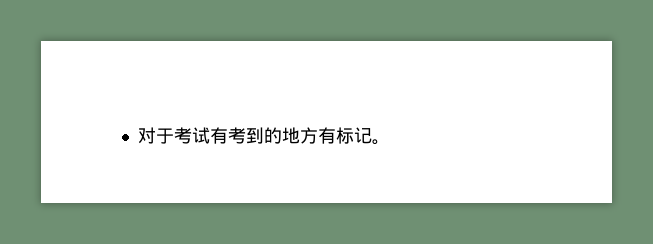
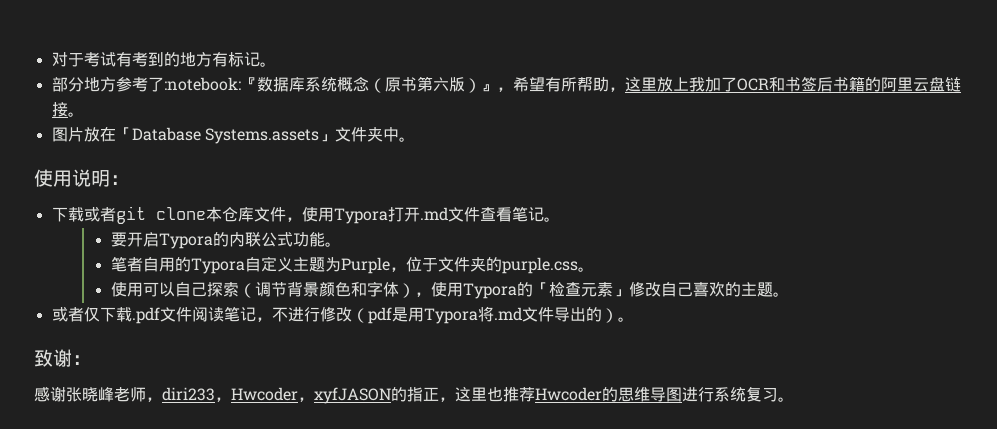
+ 部分地方参考了:notebook:『数据库系统概念（原书第六版）』，希望有所帮助，这里放上我加了OCR和书签后书籍的阿里云盘链接。
+ 图片放在「Database Systems.assets」文件夹中。
+ 使用说明：
+ 下载或者git clone本仓库文件，使用Typora打开.md文件查看笔记。
+ 要开启Typora的内联公式功能。
+ 笔者自用的Typora自定义主题为Purple，位于文件夹的purple.css。
+ 使用可以自己探索（调节背景颜色和字体），使用Typora的「检查元素」修改自己喜欢的主题。
+ 或者仅下载.pdf文件阅读笔记，不进行修改（pdf是用Typora将.md文件导出的）。
+ 致谢：
+ 感谢张晓峰老师，diri233，Hwcoder，xyfJASON的指正，这里也推荐Hwcoder的思维导图进行系统复习。

